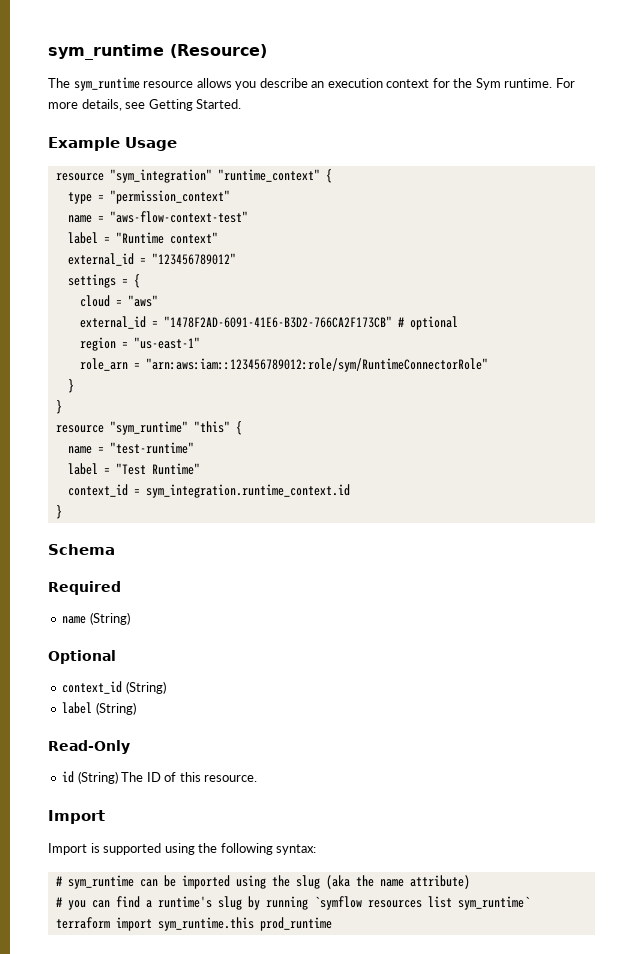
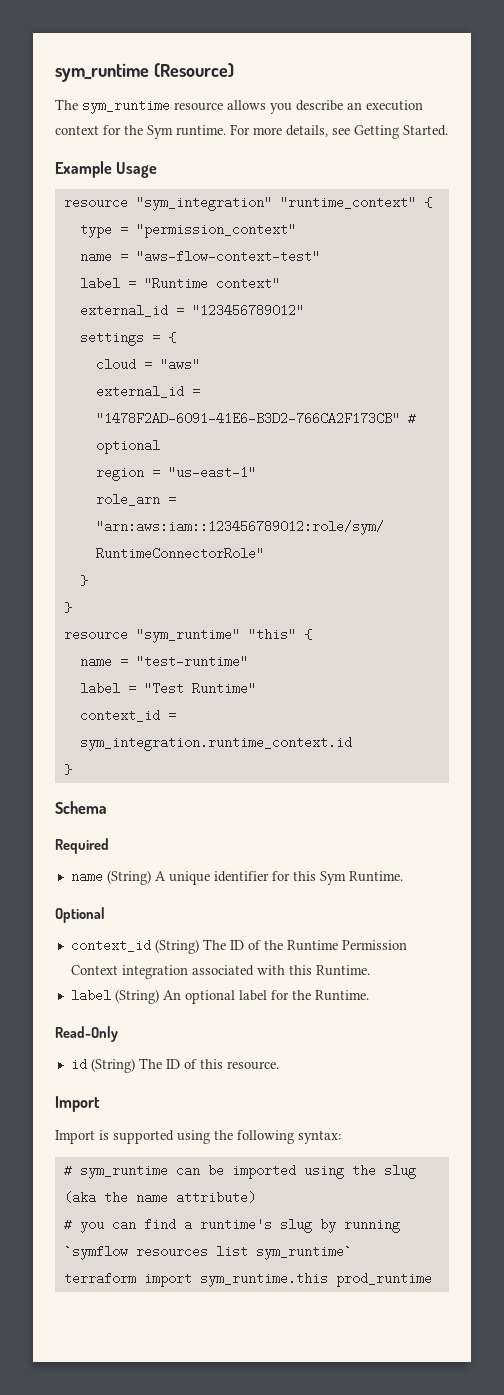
- name (String)
+ name (String) A unique identifier for this Sym Runtime.
  Optional
- context_id (String)
- label (String)
+ context_id (String) The ID of the Runtime Permission Context integration associated with this Runtime.
+ label (String) An optional label for the Runtime.

